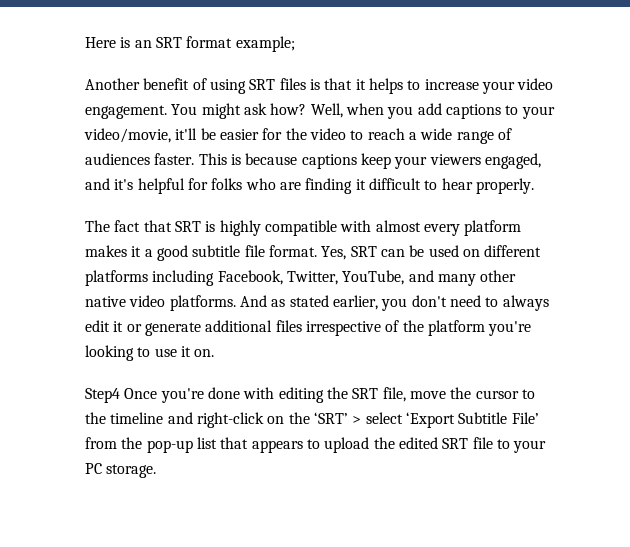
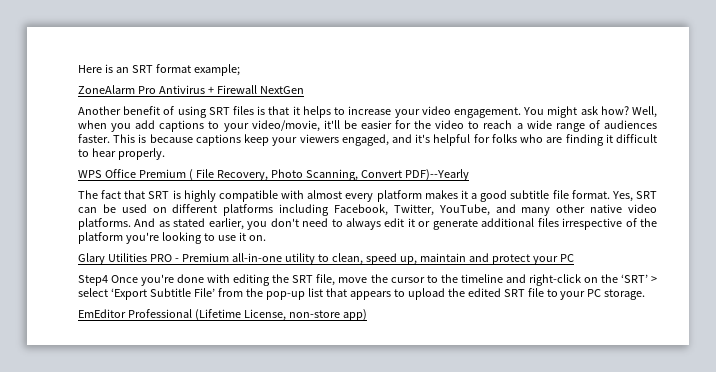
+ ZoneAlarm Pro Antivirus + Firewall NextGen
+ WPS Office Premium ( File Recovery, Photo Scanning, Convert PDF)--Yearly
+ Glary Utilities PRO - Premium all-in-one utility to clean, speed up, maintain and protect your PC
+ EmEditor Professional (Lifetime License, non-store app)

